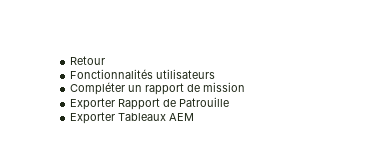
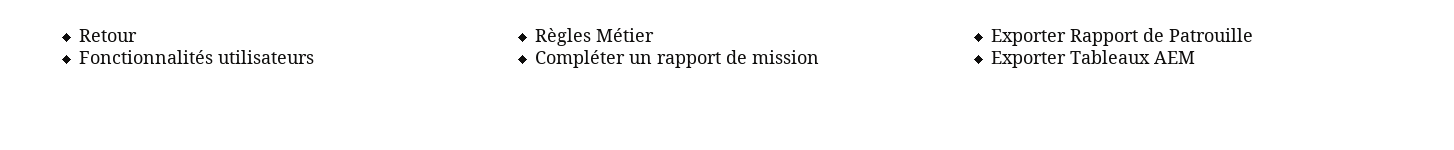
+ Règles Métier

